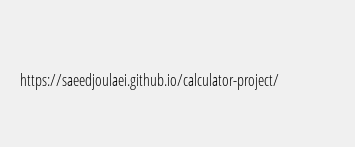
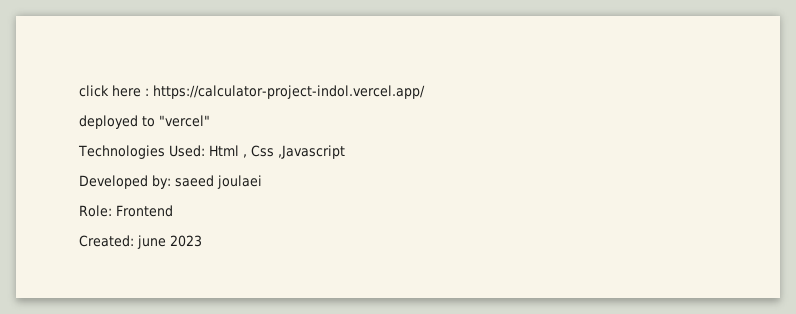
- https://saeedjoulaei.github.io/calculator-project/
+ click here : https://calculator-project-indol.vercel.app/
+ deployed to "vercel"
+ Technologies Used: Html , Css ,Javascript
+ Developed by: saeed joulaei
+ Role: Frontend
+ Created: june 2023

